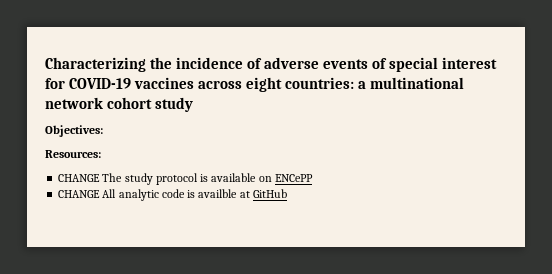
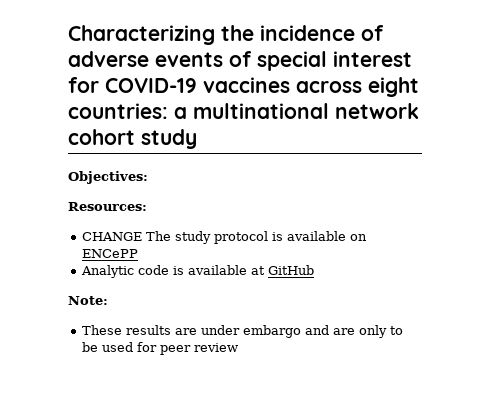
- CHANGE All analytic code is availble at GitHub
+ Analytic code is available at GitHub
+ Note:
+ These results are under embargo and are only to be used for peer review

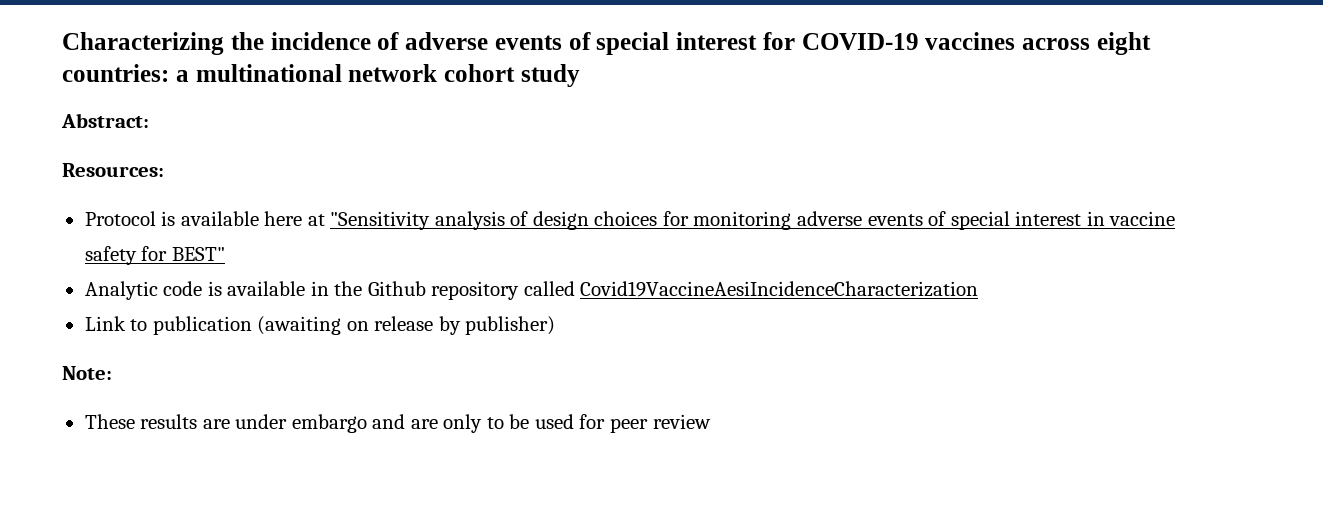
- Objectives:
+ Abstract:
- CHANGE The study protocol is available on ENCePP
- Analytic code is available at GitHub
+ Protocol is available here at "Sensitivity analysis of design choices for monitoring adverse events of special interest in vaccine safety for BEST"
+ Analytic code is available in the Github repository called Covid19VaccineAesiIncidenceCharacterization
+ Link to publication (awaiting on release by publisher)

